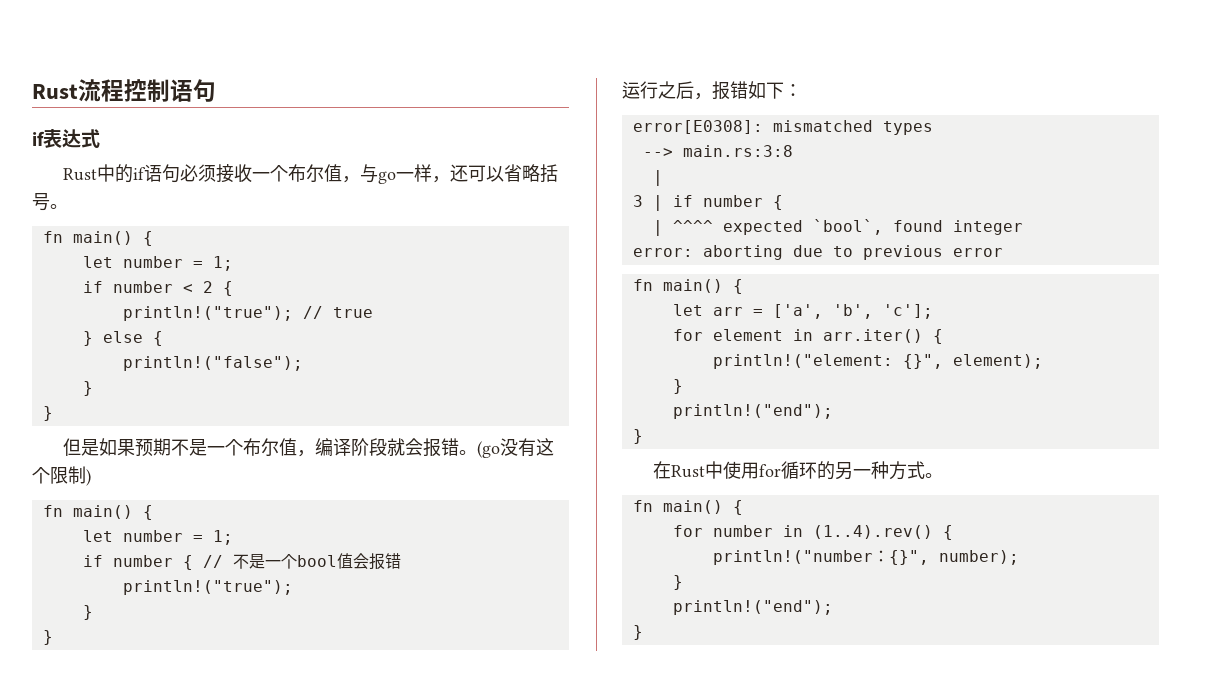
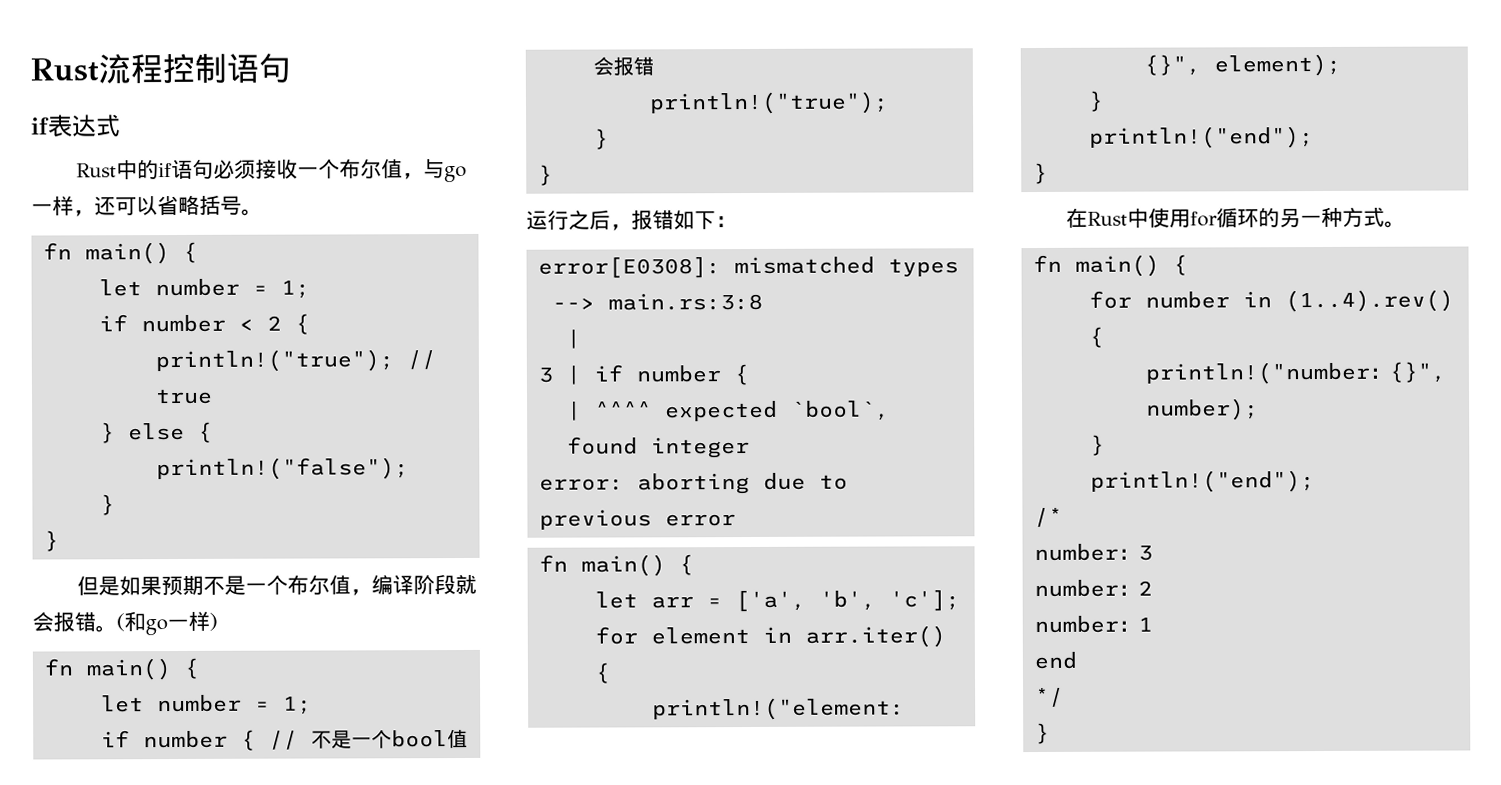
- (go没有这个限制)
+ (和go一样)
+ /*
+ number：3
+ number：2
+ number：1
+ end
+ */

